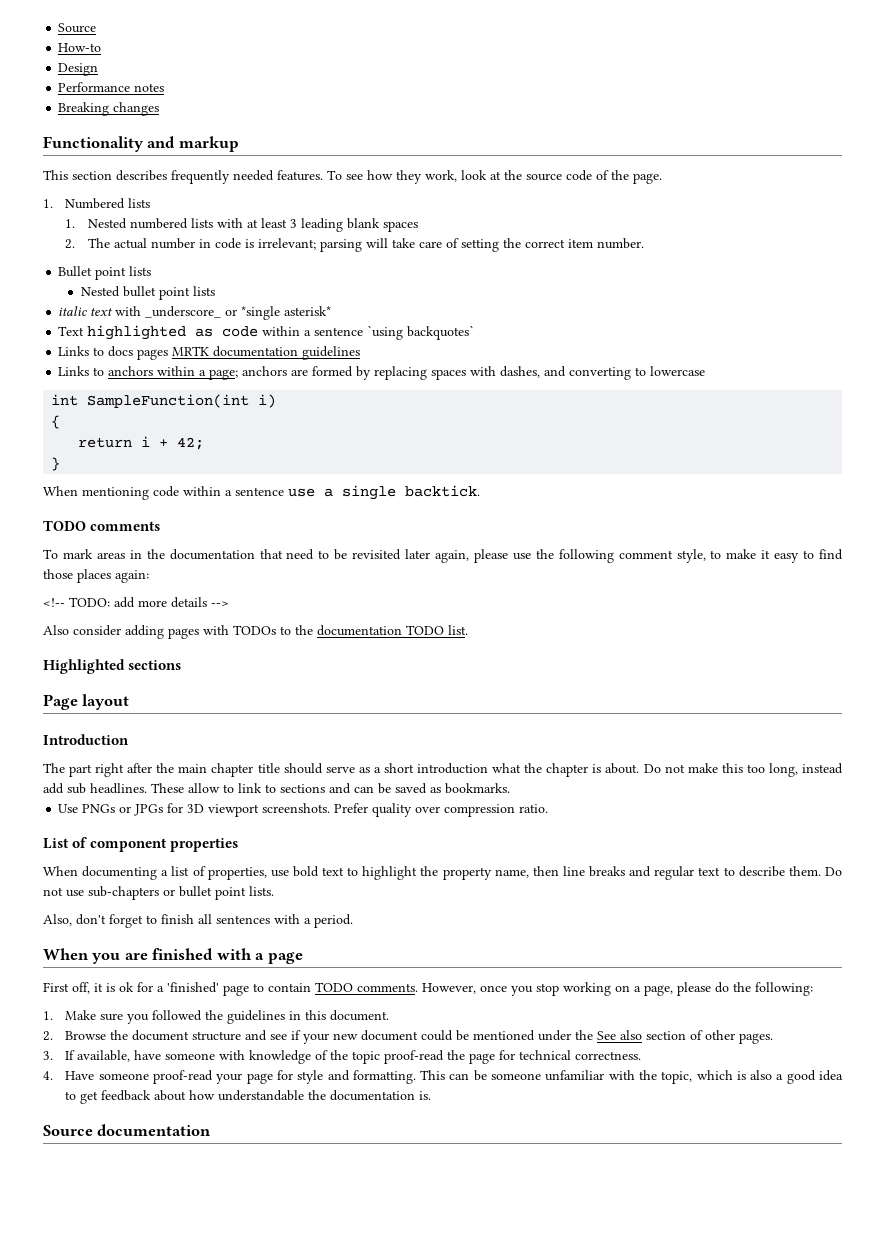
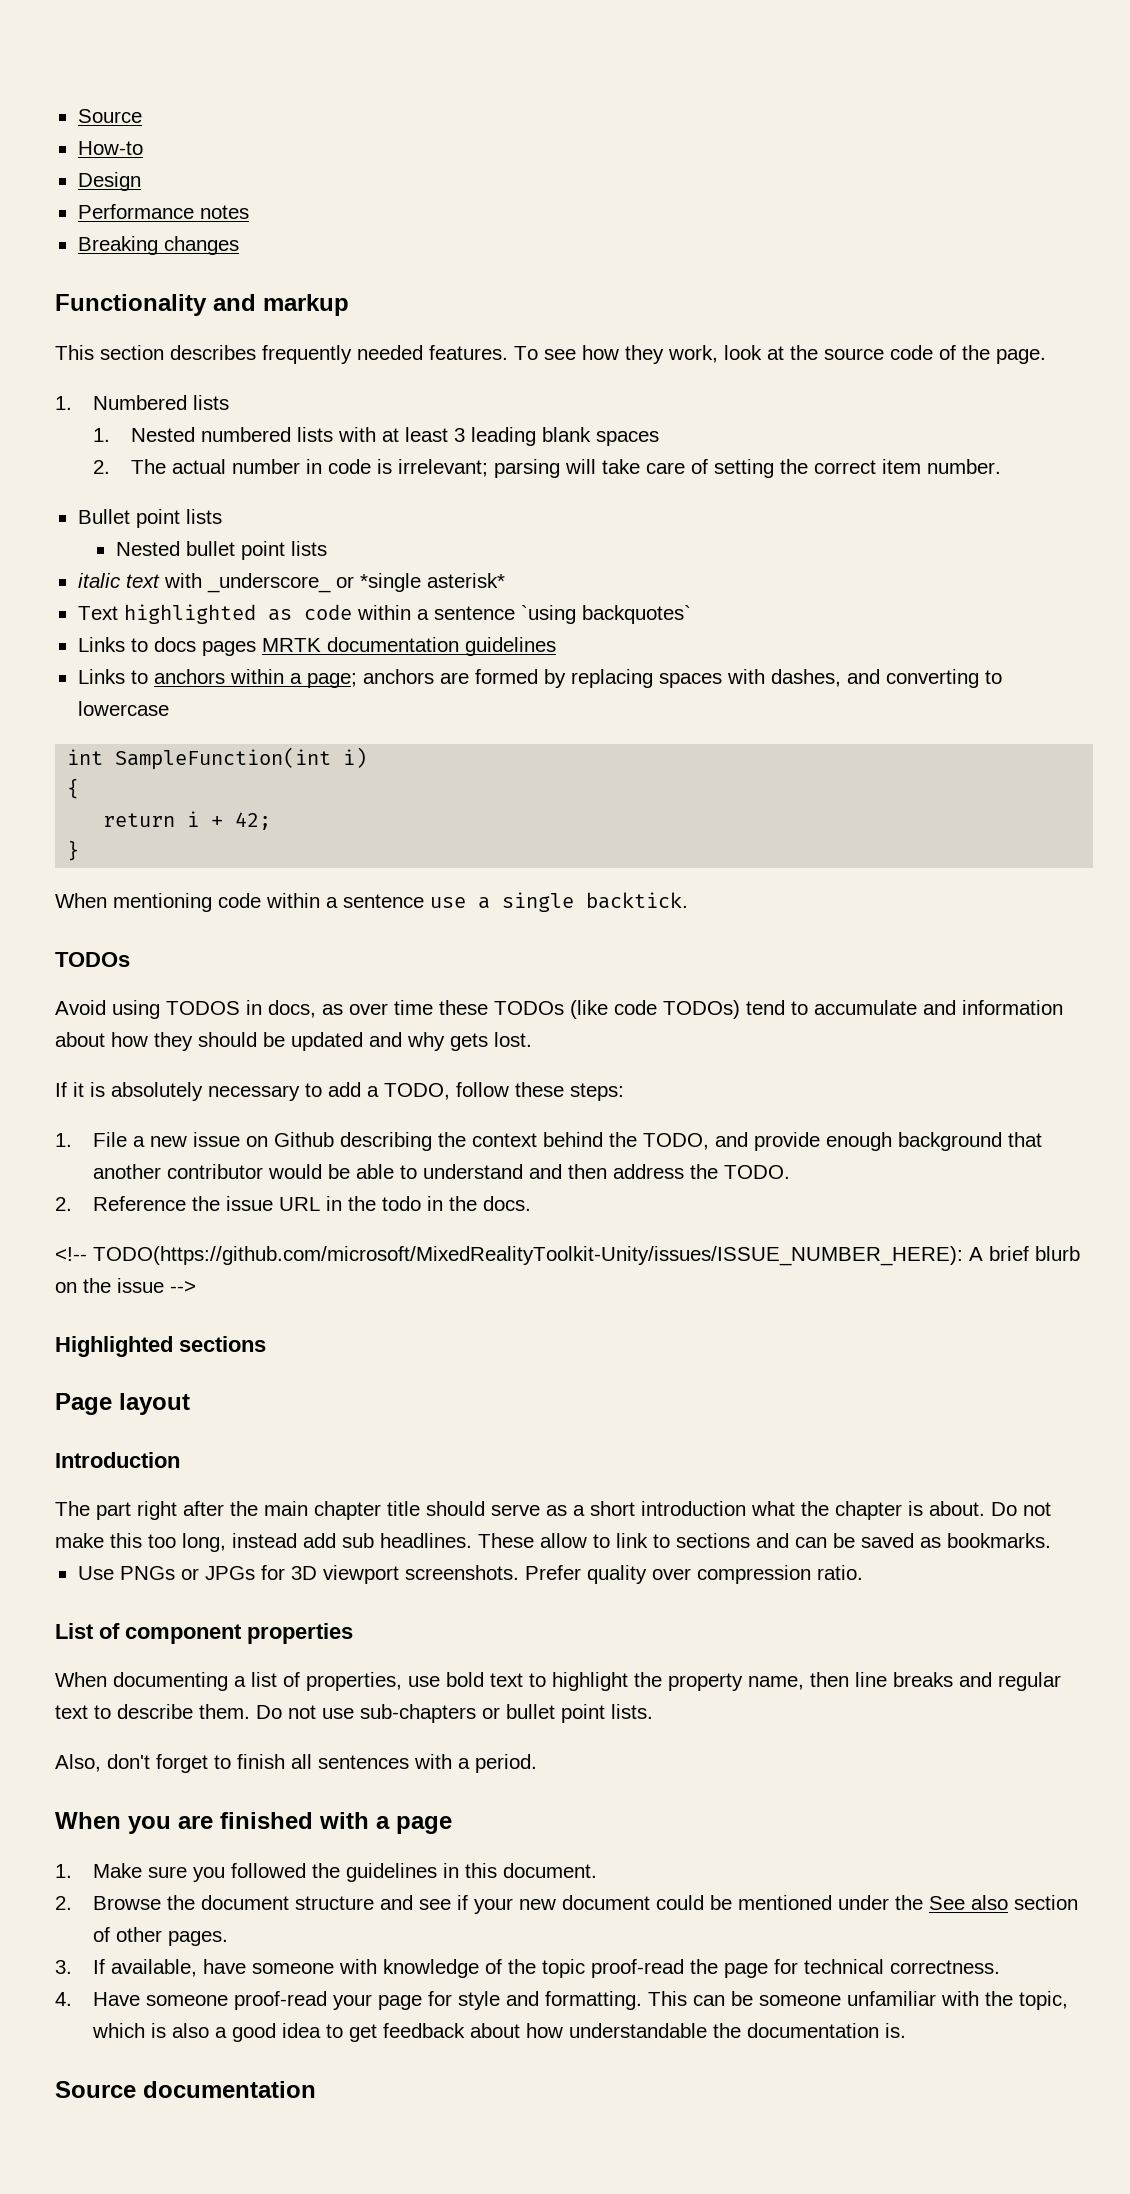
  When mentioning code within a sentence use a single backtick.
- TODO comments
- To mark areas in the documentation that need to be revisited later again, please use the following comment style, to make it easy to find those places again:
- <!-- TODO: add more details -->
- Also consider adding pages with TODOs to the documentation TODO list.
+ TODOs
+ Avoid using TODOS in docs, as over time these TODOs (like code TODOs) tend to accumulate and information about how they should be updated and why gets lost.
+ If it is absolutely necessary to add a TODO, follow these steps:
+ 1. File a new issue on Github describing the context behind the TODO, and provide enough background that another contributor would be able to understand and then address the TODO.
+ 2. Reference the issue URL in the todo in the docs.
+ <!-- TODO(https://github.com/microsoft/MixedRealityToolkit-Unity/issues/ISSUE_NUMBER_HERE): A brief blurb on the issue -->
- First off, it is ok for a 'finished' page to contain TODO comments. However, once you stop working on a page, please do the following:

